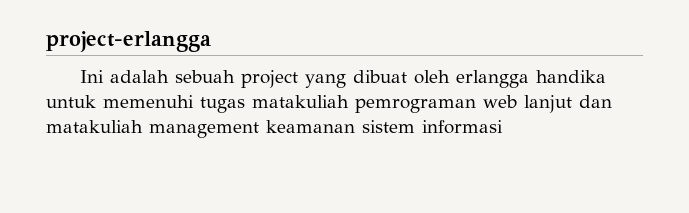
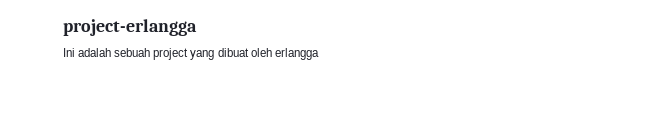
- Ini adalah sebuah project yang dibuat oleh erlangga handika untuk memenuhi tugas matakuliah pemrograman web lanjut dan matakuliah management keamanan sistem informasi
+ Ini adalah sebuah project yang dibuat oleh erlangga

